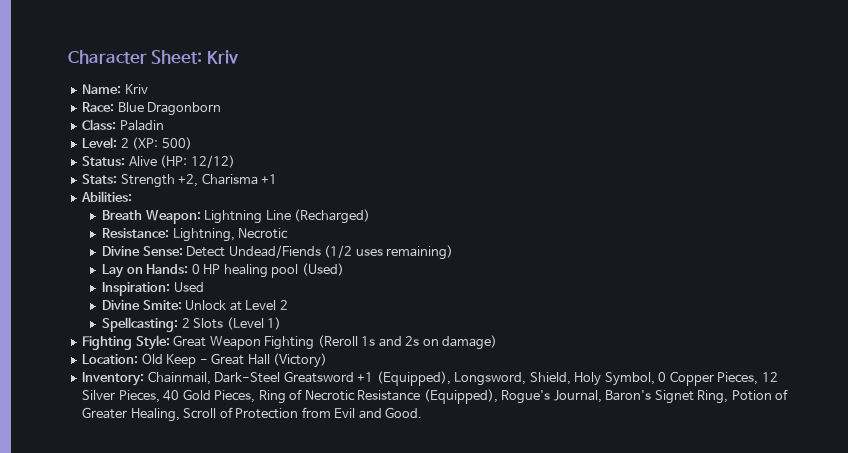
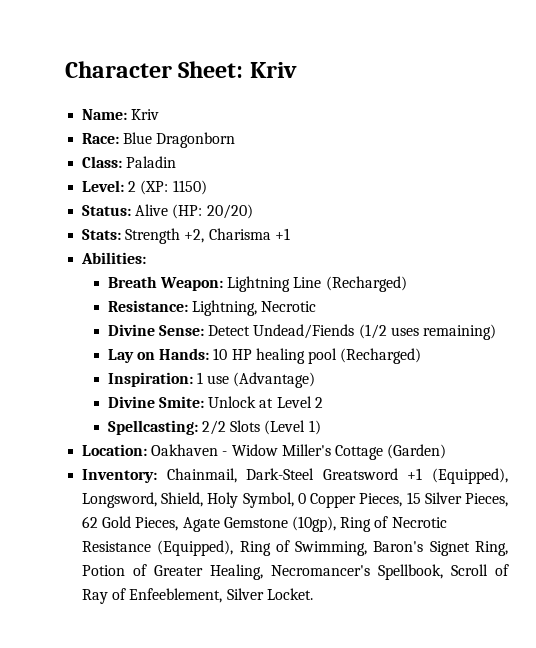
- Level: 2 (XP: 500)
+ Level: 2 (XP: 1150)
- Status: Alive (HP: 12/12)
+ Status: Alive (HP: 20/20)
- Lay on Hands: 0 HP healing pool (Used)
+ Lay on Hands: 10 HP healing pool (Recharged)
- Inspiration: Used
+ Inspiration: 1 use (Advantage)
- Spellcasting: 2 Slots (Level 1)
+ Spellcasting: 2/2 Slots (Level 1)
- Fighting Style: Great Weapon Fighting (Reroll 1s and 2s on damage)
- Location: Old Keep - Great Hall (Victory)
+ Location: Oakhaven - Widow Miller's Cottage (Garden)
- Inventory: Chainmail, Dark-Steel Greatsword +1 (Equipped), Longsword, Shield, Holy Symbol, 0 Copper Pieces, 12 Silver Pieces, 40 Gold Pieces, Ring of Necrotic Resistance (Equipped), Rogue's Journal, Baron's Signet Ring, Potion of Greater Healing, Scroll of Protection from Evil and Good.
+ Inventory: Chainmail, Dark-Steel Greatsword +1 (Equipped), Longsword, Shield, Holy Symbol, 0 Copper Pieces, 15 Silver Pieces, 62 Gold Pieces, Agate Gemstone (10gp), Ring of Necrotic Resistance (Equipped), Ring of Swimming, Baron's Signet Ring, Potion of Greater Healing, Necromancer's Spellbook, Scroll of Ray of Enfeeblement, Silver Locket.

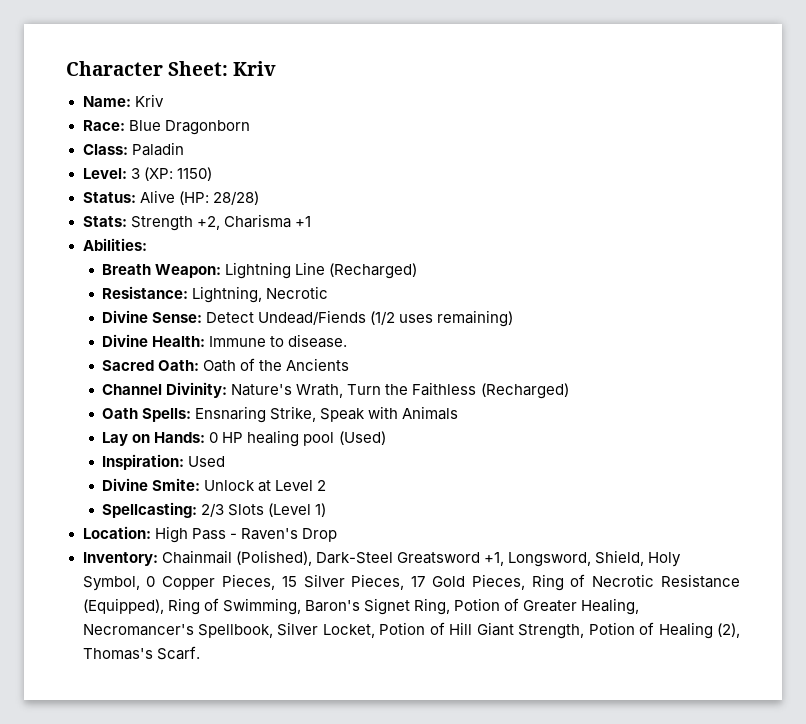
- Level: 2 (XP: 1150)
+ Level: 3 (XP: 1150)
- Status: Alive (HP: 20/20)
+ Status: Alive (HP: 28/28)
+ Divine Health: Immune to disease.
+ Sacred Oath: Oath of the Ancients
+ Channel Divinity: Nature's Wrath, Turn the Faithless (Recharged)
+ Oath Spells: Ensnaring Strike, Speak with Animals
- Lay on Hands: 10 HP healing pool (Recharged)
+ Lay on Hands: 0 HP healing pool (Used)
- Inspiration: 1 use (Advantage)
+ Inspiration: Used
- Spellcasting: 2/2 Slots (Level 1)
+ Spellcasting: 2/3 Slots (Level 1)
- Location: Oakhaven - Widow Miller's Cottage (Garden)
- Inventory: Chainmail, Dark-Steel Greatsword +1 (Equipped), Longsword, Shield, Holy Symbol, 0 Copper Pieces, 15 Silver Pieces, 62 Gold Pieces, Agate Gemstone (10gp), Ring of Necrotic Resistance (Equipped), Ring of Swimming, Baron's Signet Ring, Potion of Greater Healing, Necromancer's Spellbook, Scroll of Ray of Enfeeblement, Silver Locket.
+ Location: High Pass - Raven's Drop
+ Inventory: Chainmail (Polished), Dark-Steel Greatsword +1, Longsword, Shield, Holy Symbol, 0 Copper Pieces, 15 Silver Pieces, 17 Gold Pieces, Ring of Necrotic Resistance (Equipped), Ring of Swimming, Baron's Signet Ring, Potion of Greater Healing, Necromancer's Spellbook, Silver Locket, Potion of Hill Giant Strength, Potion of Healing (2), Thomas's Scarf.

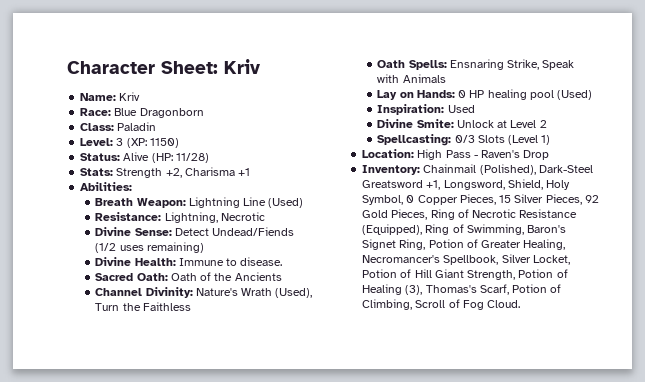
- Status: Alive (HP: 28/28)
+ Status: Alive (HP: 11/28)
- Breath Weapon: Lightning Line (Recharged)
+ Breath Weapon: Lightning Line (Used)
- Channel Divinity: Nature's Wrath, Turn the Faithless (Recharged)
+ Channel Divinity: Nature's Wrath (Used), Turn the Faithless
- Spellcasting: 2/3 Slots (Level 1)
+ Spellcasting: 0/3 Slots (Level 1)
- Inventory: Chainmail (Polished), Dark-Steel Greatsword +1, Longsword, Shield, Holy Symbol, 0 Copper Pieces, 15 Silver Pieces, 17 Gold Pieces, Ring of Necrotic Resistance (Equipped), Ring of Swimming, Baron's Signet Ring, Potion of Greater Healing, Necromancer's Spellbook, Silver Locket, Potion of Hill Giant Strength, Potion of Healing (2), Thomas's Scarf.
+ Inventory: Chainmail (Polished), Dark-Steel Greatsword +1, Longsword, Shield, Holy Symbol, 0 Copper Pieces, 15 Silver Pieces, 92 Gold Pieces, Ring of Necrotic Resistance (Equipped), Ring of Swimming, Baron's Signet Ring, Potion of Greater Healing, Necromancer's Spellbook, Silver Locket, Potion of Hill Giant Strength, Potion of Healing (3), Thomas's Scarf, Potion of Climbing, Scroll of Fog Cloud.

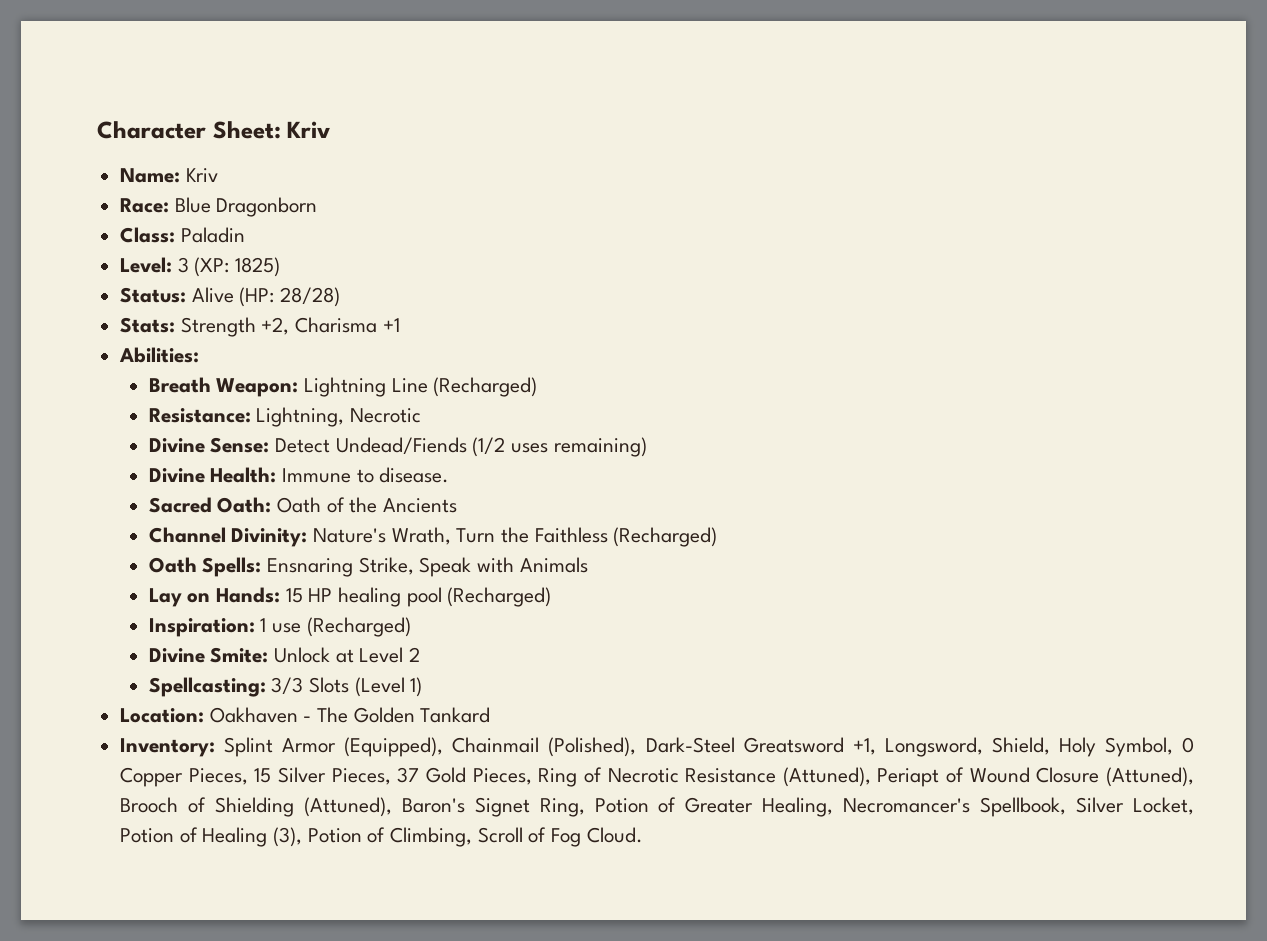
- Level: 3 (XP: 1150)
+ Level: 3 (XP: 1825)
- Status: Alive (HP: 11/28)
+ Status: Alive (HP: 28/28)
- Breath Weapon: Lightning Line (Used)
+ Breath Weapon: Lightning Line (Recharged)
- Channel Divinity: Nature's Wrath (Used), Turn the Faithless
+ Channel Divinity: Nature's Wrath, Turn the Faithless (Recharged)
- Lay on Hands: 0 HP healing pool (Used)
+ Lay on Hands: 15 HP healing pool (Recharged)
- Inspiration: Used
+ Inspiration: 1 use (Recharged)
- Spellcasting: 0/3 Slots (Level 1)
+ Spellcasting: 3/3 Slots (Level 1)
- Location: High Pass - Raven's Drop
- Inventory: Chainmail (Polished), Dark-Steel Greatsword +1, Longsword, Shield, Holy Symbol, 0 Copper Pieces, 15 Silver Pieces, 92 Gold Pieces, Ring of Necrotic Resistance (Equipped), Ring of Swimming, Baron's Signet Ring, Potion of Greater Healing, Necromancer's Spellbook, Silver Locket, Potion of Hill Giant Strength, Potion of Healing (3), Thomas's Scarf, Potion of Climbing, Scroll of Fog Cloud.
+ Location: Oakhaven - The Golden Tankard
+ Inventory: Splint Armor (Equipped), Chainmail (Polished), Dark-Steel Greatsword +1, Longsword, Shield, Holy Symbol, 0 Copper Pieces, 15 Silver Pieces, 37 Gold Pieces, Ring of Necrotic Resistance (Attuned), Periapt of Wound Closure (Attuned), Brooch of Shielding (Attuned), Baron's Signet Ring, Potion of Greater Healing, Necromancer's Spellbook, Silver Locket, Potion of Healing (3), Potion of Climbing, Scroll of Fog Cloud.

